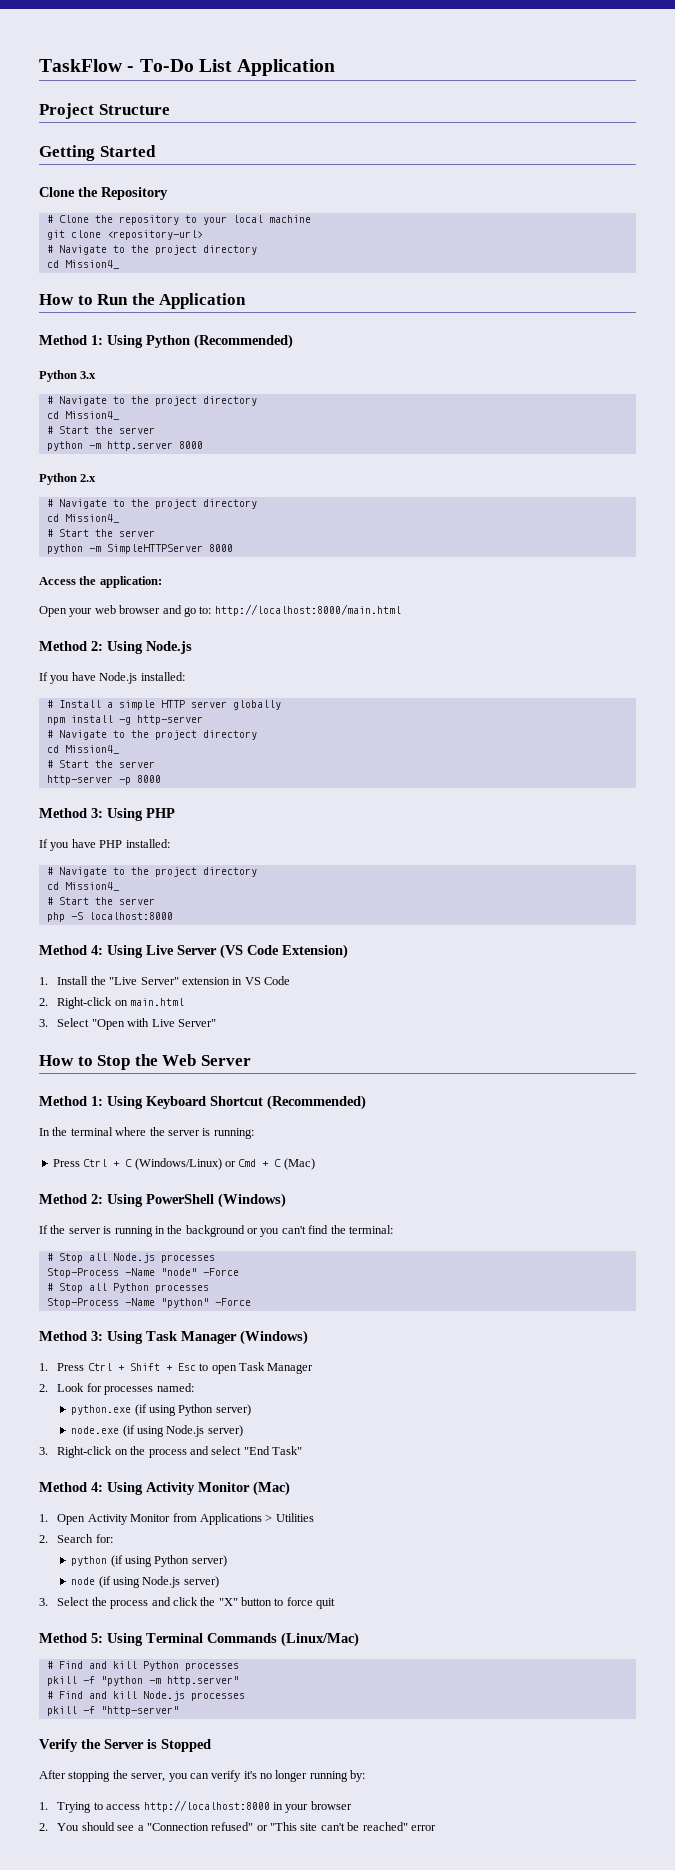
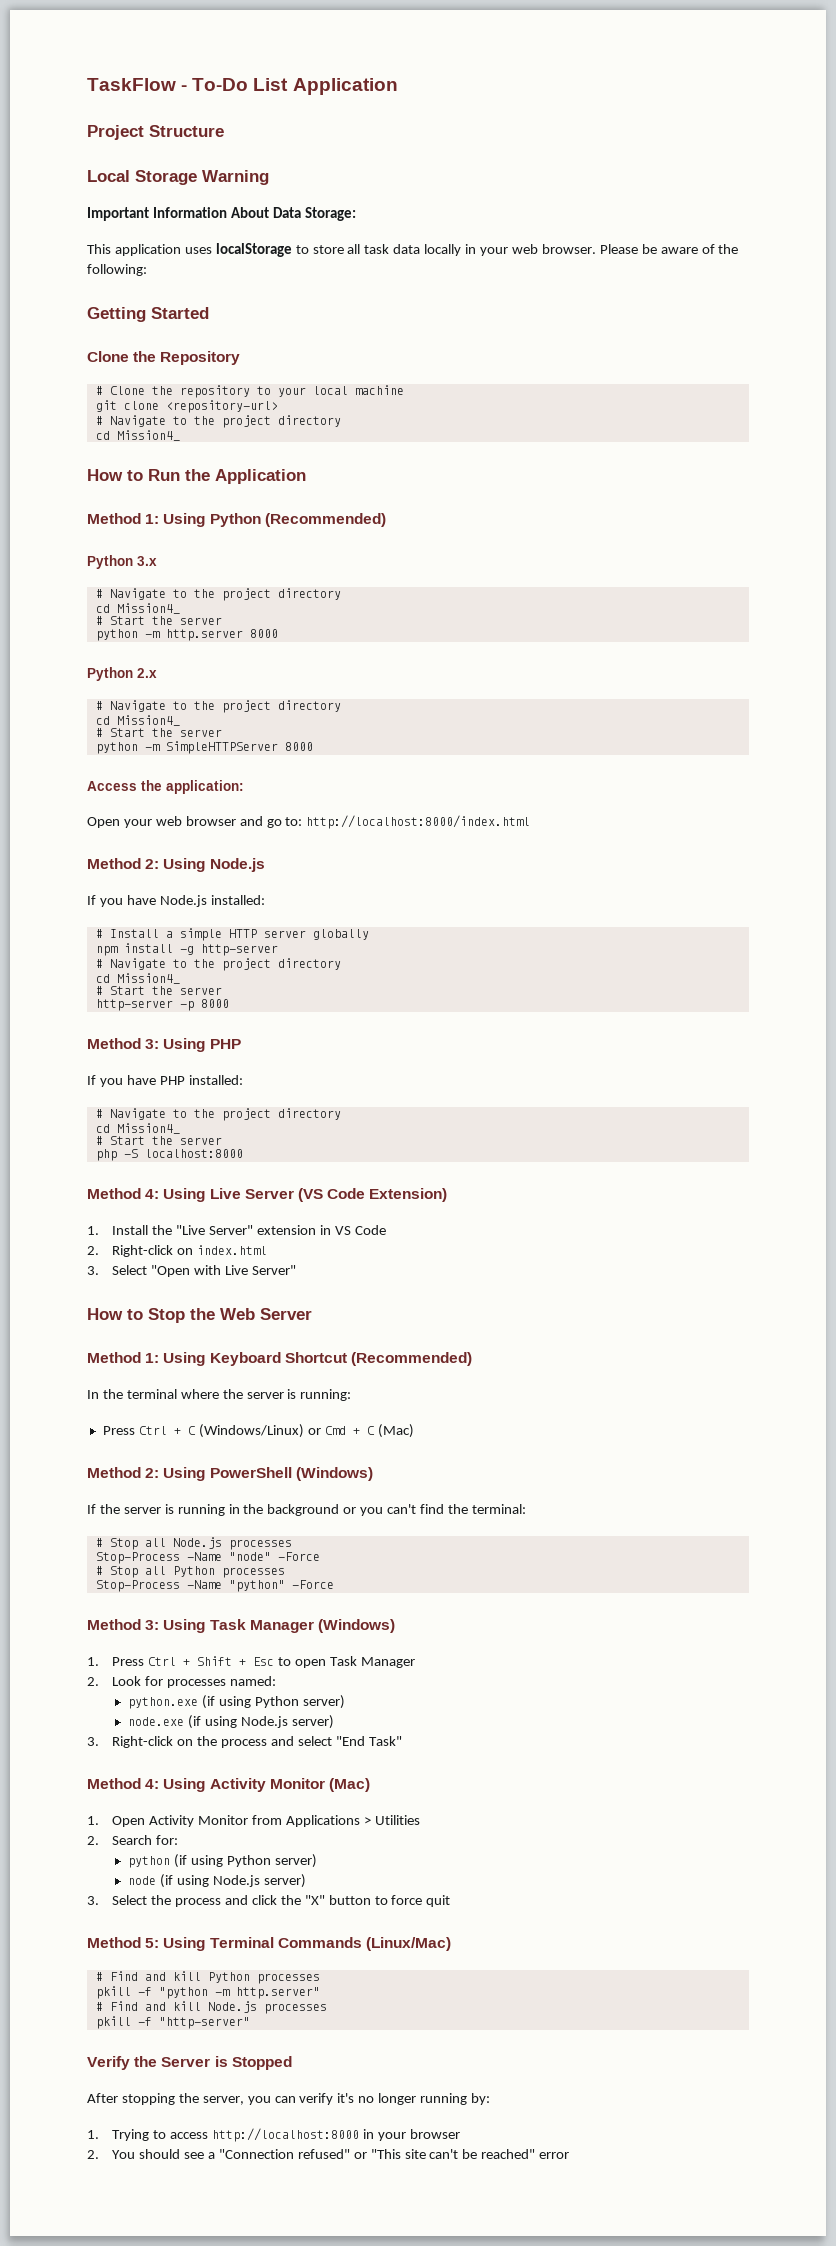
+ Local Storage Warning
+ Important Information About Data Storage:
+ This application uses localStorage to store all task data locally in your web browser. Please be aware of the following:
- Open your web browser and go to: http://localhost:8000/main.html
+ Open your web browser and go to: http://localhost:8000/index.html
- 2. Right-click on main.html
+ 2. Right-click on index.html

